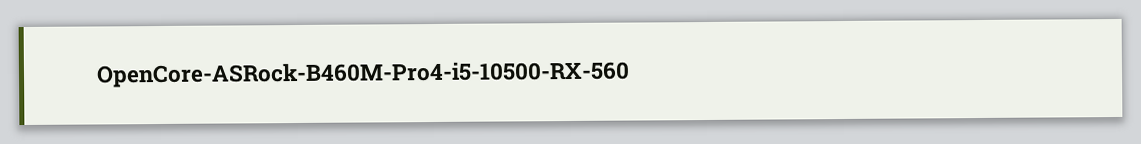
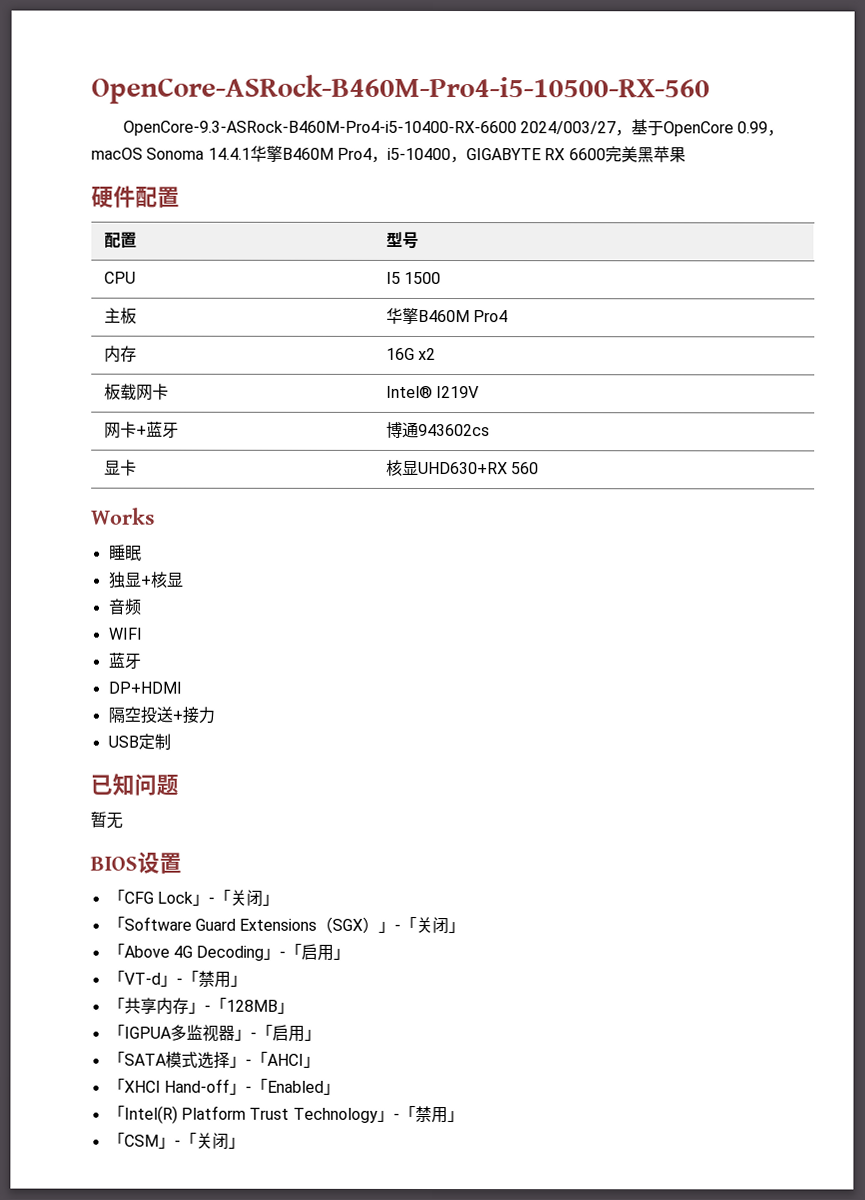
+ OpenCore-9.3-ASRock-B460M-Pro4-i5-10400-RX-6600 2024/003/27，基于OpenCore 0.99，macOS Sonoma 14.4.1华擎B460M Pro4，i5-10400，GIGABYTE RX 6600完美黑苹果
+ 硬件配置
+ 配置 | 型号
+ CPU | I5 1500
+ 主板 | 华擎B460M Pro4
+ 内存 | 16G x2
+ 板载网卡 | Intel® I219V
+ 网卡+蓝牙 | 博通943602cs
+ 显卡 | 核显UHD630+RX 560
+ Works
+ 睡眠
+ 独显+核显
+ 音频
+ WIFI
+ 蓝牙
+ DP+HDMI
+ 隔空投送+接力
+ USB定制
+ 已知问题
+ 暂无
+ BIOS设置
+ 「CFG Lock」-「关闭」
+ 「Software Guard Extensions（SGX）」-「关闭」
+ 「Above 4G Decoding」-「启用」
+ 「VT-d」-「禁用」
+ 「共享内存」-「128MB」
+ 「IGPUA多监视器」-「启用」
+ 「SATA模式选择」-「AHCI」
+ 「XHCI Hand-off」-「Enabled」
+ 「Intel(R) Platform Trust Technology」-「禁用」
+ 「CSM」-「关闭」

